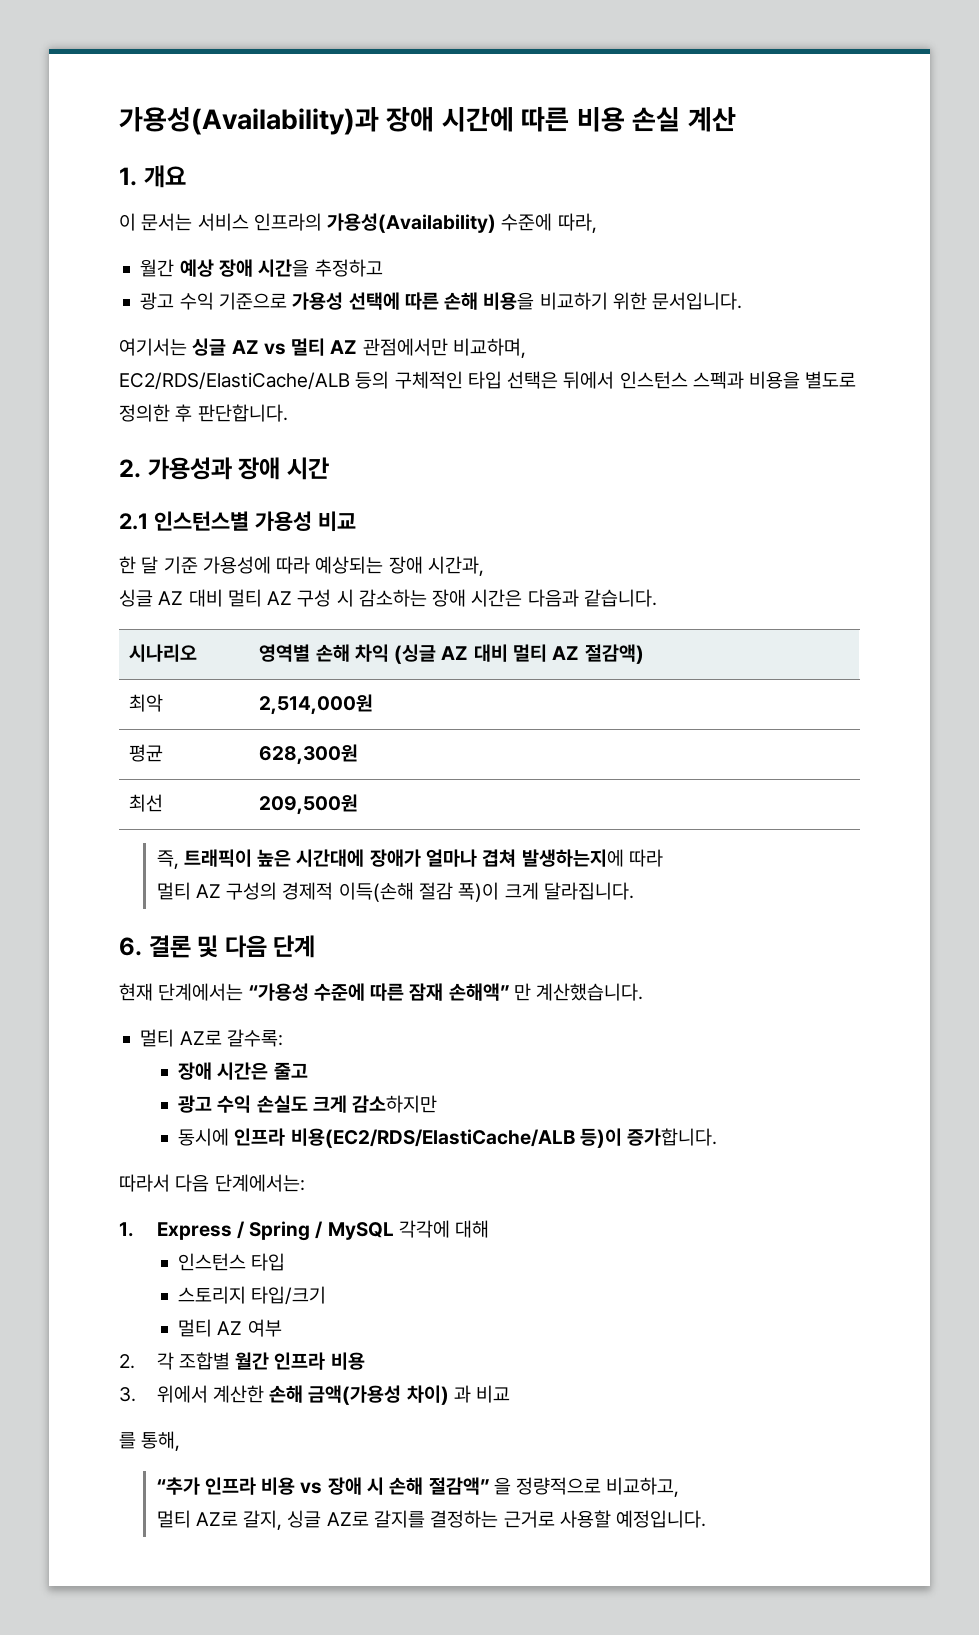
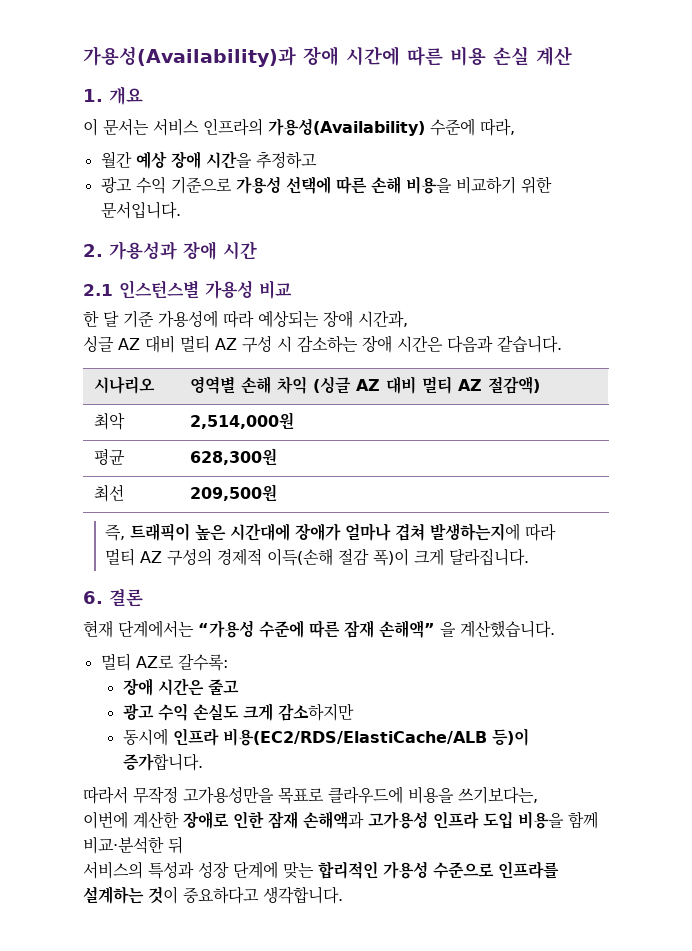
- 여기서는 싱글 AZ vs 멀티 AZ 관점에서만 비교하며,
- EC2/RDS/ElastiCache/ALB 등의 구체적인 타입 선택은 뒤에서 인스턴스 스펙과 비용을 별도로 정의한 후 판단합니다.
- 6. 결론 및 다음 단계
+ 6. 결론
- 현재 단계에서는 “가용성 수준에 따른 잠재 손해액” 만 계산했습니다.
+ 현재 단계에서는 “가용성 수준에 따른 잠재 손해액” 을 계산했습니다.
- 따라서 다음 단계에서는:
- 1. Express / Spring / MySQL 각각에 대해
- 인스턴스 타입
- 스토리지 타입/크기
- 멀티 AZ 여부
- 2. 각 조합별 월간 인프라 비용
- 3. 위에서 계산한 손해 금액(가용성 차이) 과 비교
- 를 통해,
- “추가 인프라 비용 vs 장애 시 손해 절감액” 을 정량적으로 비교하고,
- 멀티 AZ로 갈지, 싱글 AZ로 갈지를 결정하는 근거로 사용할 예정입니다.
+ 따라서 무작정 고가용성만을 목표로 클라우드에 비용을 쓰기보다는,
+ 이번에 계산한 장애로 인한 잠재 손해액과 고가용성 인프라 도입 비용을 함께 비교·분석한 뒤
+ 서비스의 특성과 성장 단계에 맞는 합리적인 가용성 수준으로 인프라를 설계하는 것이 중요하다고 생각합니다.

